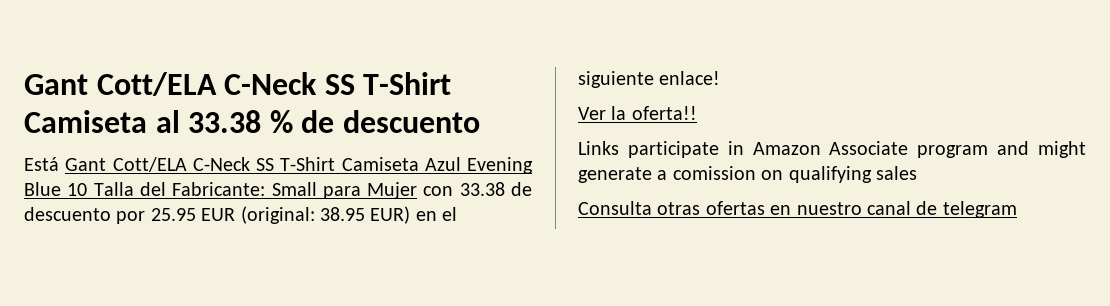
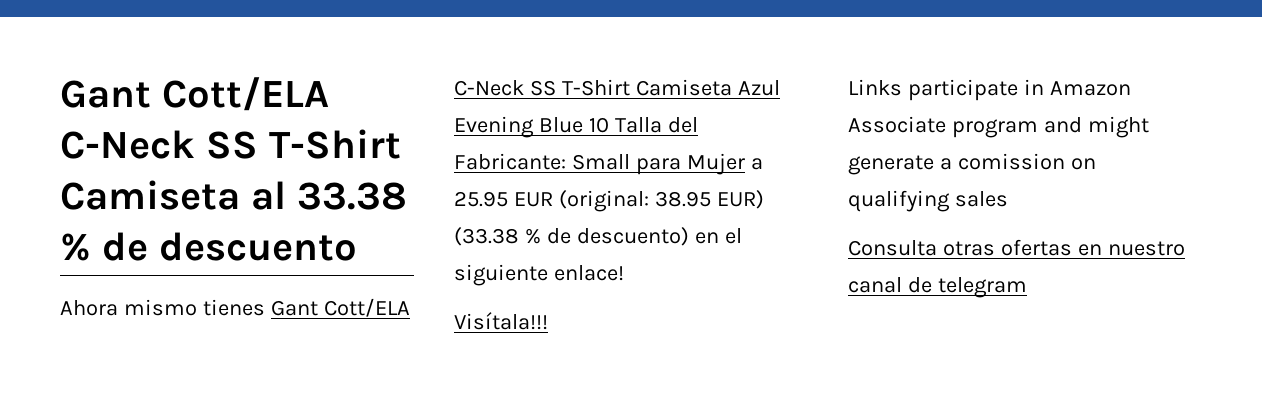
- Está Gant Cott/ELA C-Neck SS T-Shirt Camiseta Azul Evening Blue 10 Talla del Fabricante: Small para Mujer con 33.38 de descuento por 25.95 EUR (original: 38.95 EUR) en el siguiente enlace!
+ Ahora mismo tienes Gant Cott/ELA C-Neck SS T-Shirt Camiseta Azul Evening Blue 10 Talla del Fabricante: Small para Mujer a 25.95 EUR (original: 38.95 EUR) (33.38 % de descuento) en el siguiente enlace!
- Ver la oferta!!
+ Visítala!!!

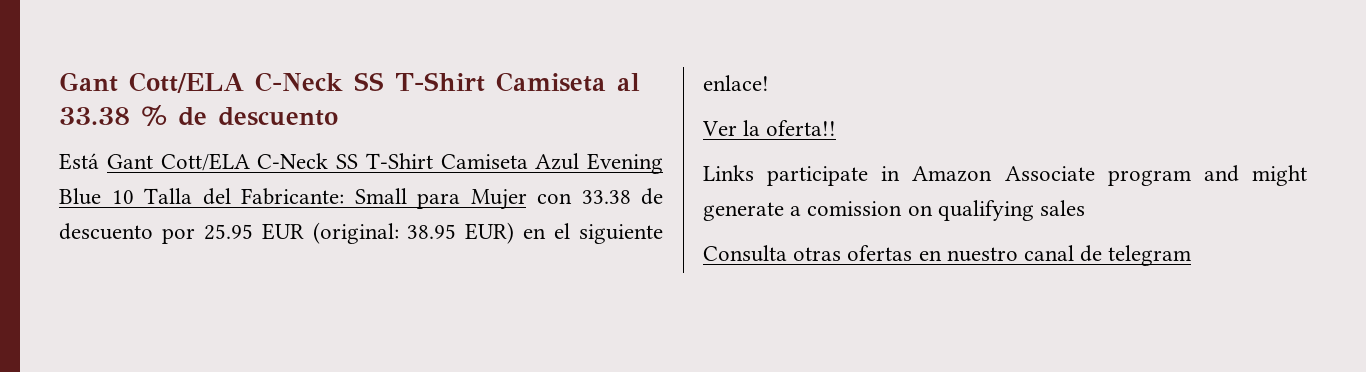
- Ahora mismo tienes Gant Cott/ELA C-Neck SS T-Shirt Camiseta Azul Evening Blue 10 Talla del Fabricante: Small para Mujer a 25.95 EUR (original: 38.95 EUR) (33.38 % de descuento) en el siguiente enlace!
+ Está Gant Cott/ELA C-Neck SS T-Shirt Camiseta Azul Evening Blue 10 Talla del Fabricante: Small para Mujer con 33.38 de descuento por 25.95 EUR (original: 38.95 EUR) en el siguiente enlace!
- Visítala!!!
+ Ver la oferta!!

